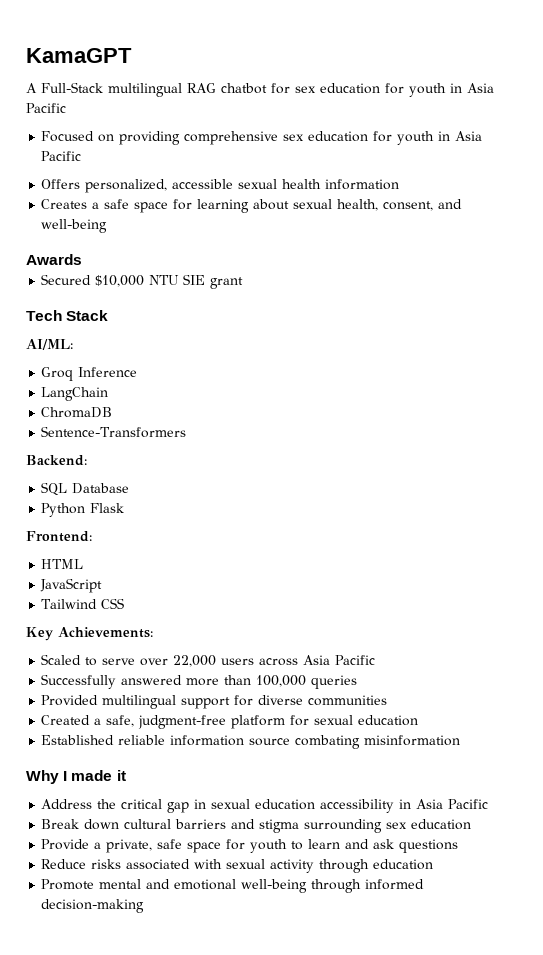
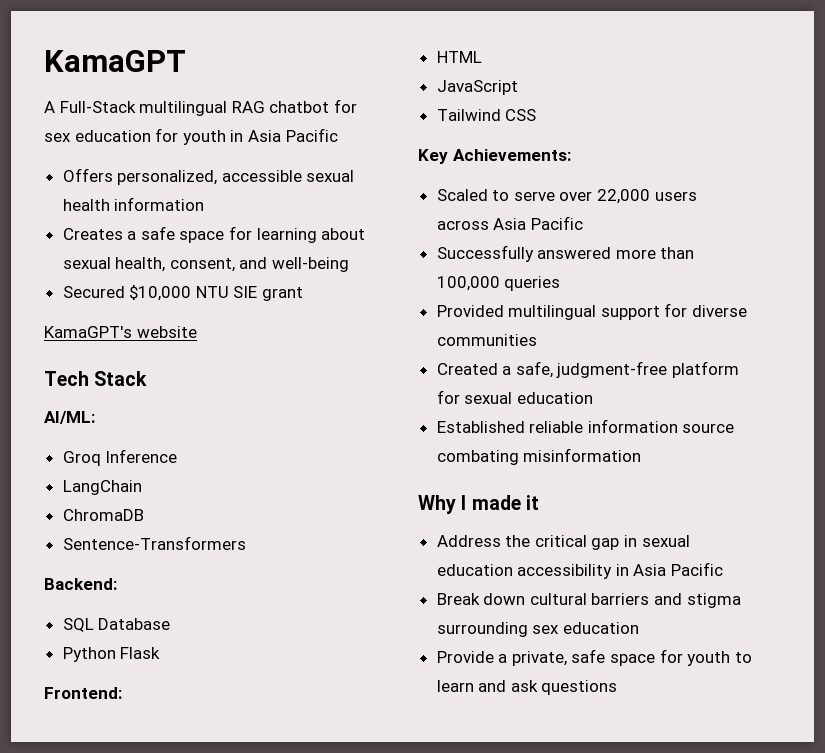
- Focused on providing comprehensive sex education for youth in Asia Pacific
- Awards
+ KamaGPT's website
- Reduce risks associated with sexual activity through education
- Promote mental and emotional well-being through informed decision-making

